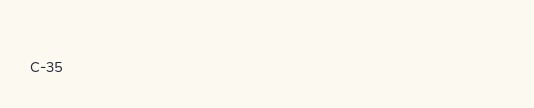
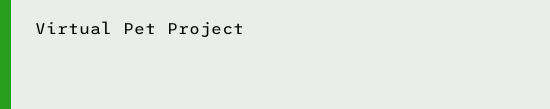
- C-35
+ Virtual Pet Project

